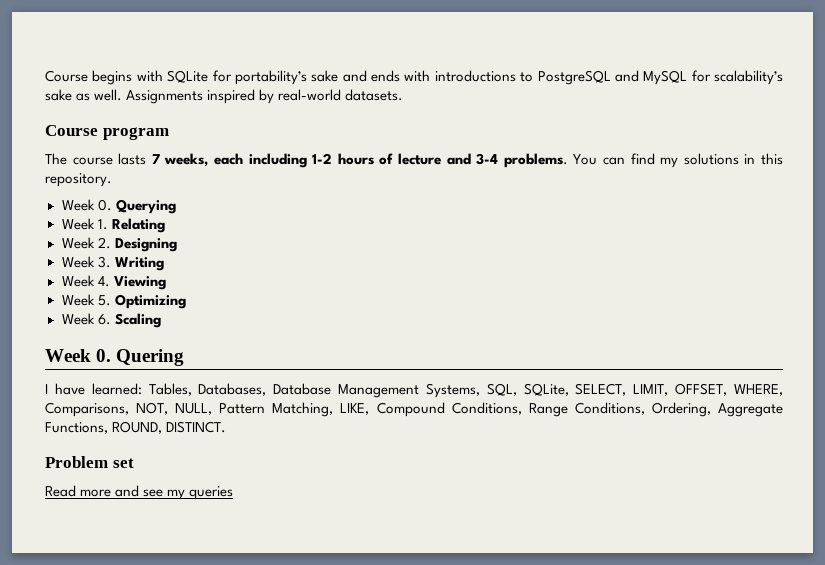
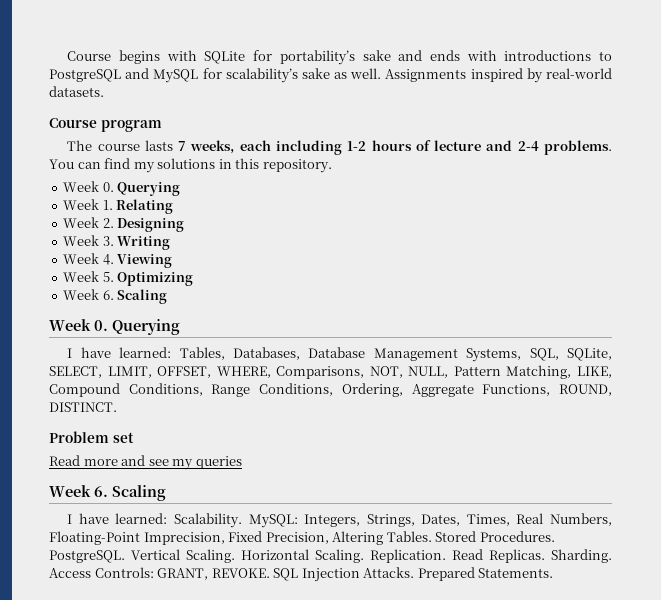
- The course lasts 7 weeks, each including 1-2 hours of lecture and 3-4 problems.
+ The course lasts 7 weeks, each including 1-2 hours of lecture and 2-4 problems.
  Week 5. Optimizing
  Week 6. Scaling
- Week 0. Quering
+ Week 0. Querying
  Read more and see my queries
+ Week 6. Scaling
+ I have learned: Scalability. MySQL: Integers, Strings, Dates, Times, Real Numbers, Floating-Point Imprecision, Fixed Precision, Altering Tables. Stored Procedures. PostgreSQL. Vertical Scaling. Horizontal Scaling. Replication. Read Replicas. Sharding. Access Controls: GRANT, REVOKE. SQL Injection Attacks. Prepared Statements.

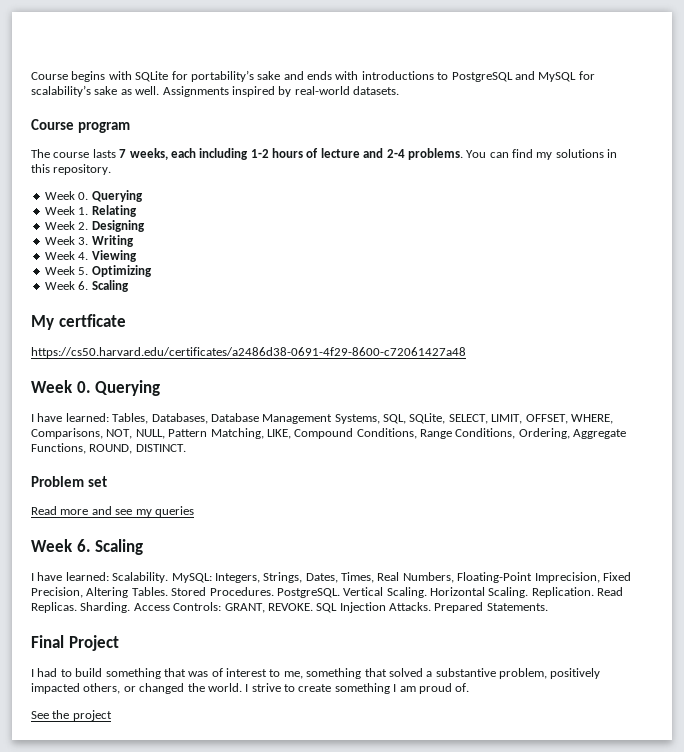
+ My certficate
+ https://cs50.harvard.edu/certificates/a2486d38-0691-4f29-8600-c72061427a48
+ Final Project
+ I had to build something that was of interest to me, something that solved a substantive problem, positively impacted others, or changed the world. I strive to create something I am proud of.
+ See the project

